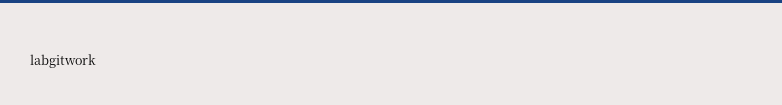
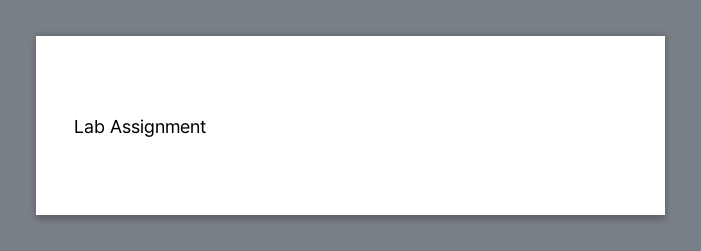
- labgitwork
+ Lab Assignment

